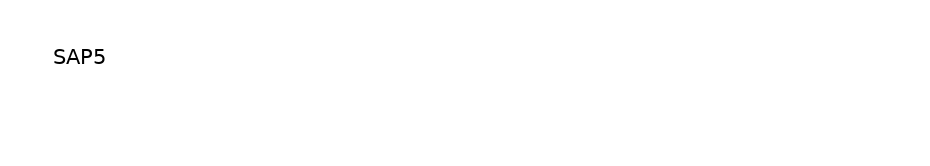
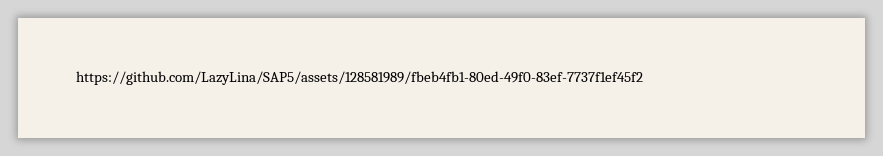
- SAP5
+ https://github.com/LazyLina/SAP5/assets/128581989/fbeb4fb1-80ed-49f0-83ef-7737f1ef45f2

